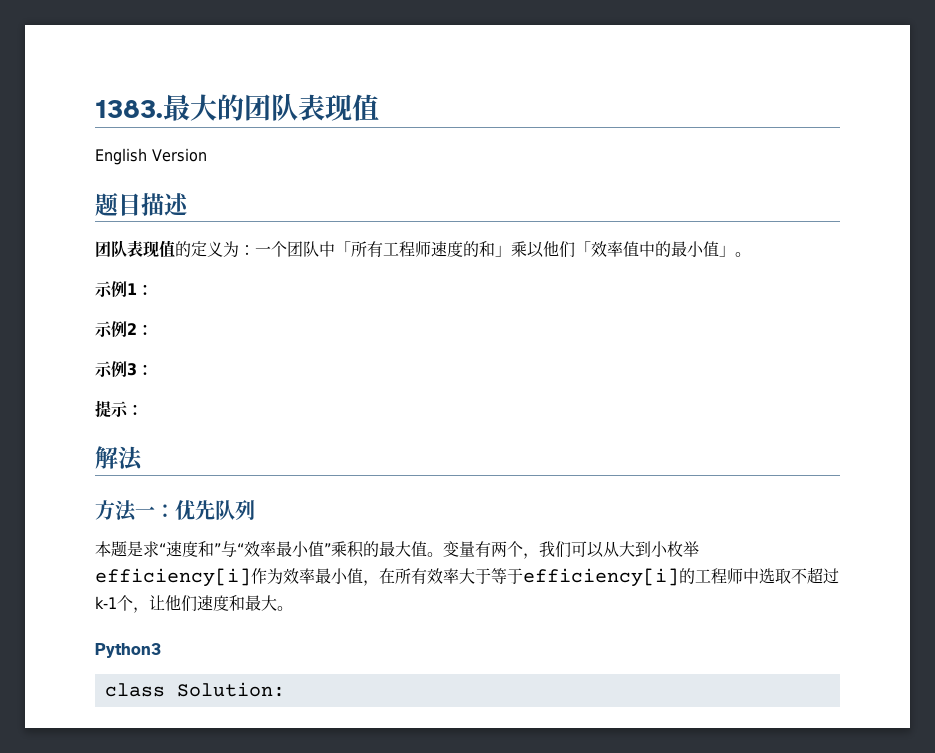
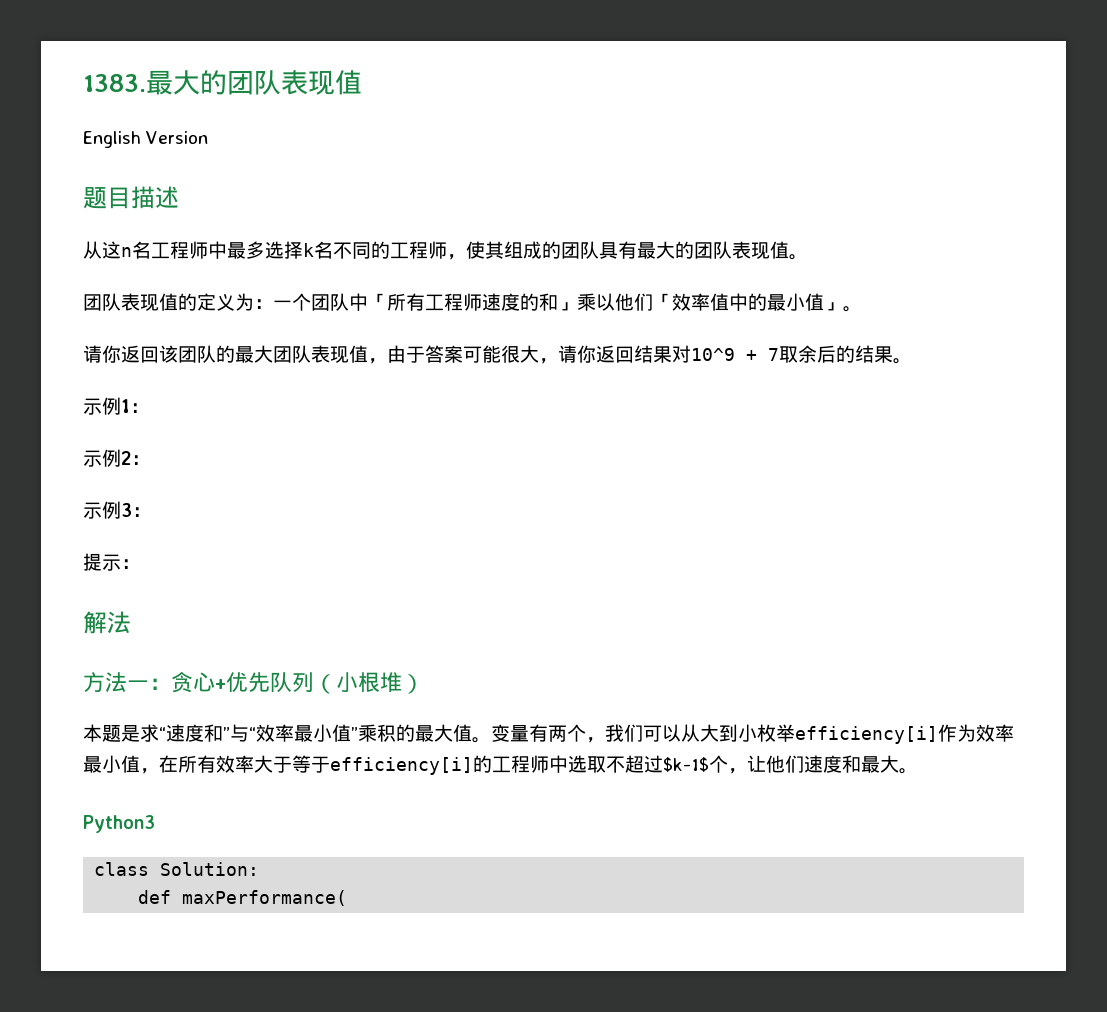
+ 从这n名工程师中最多选择k名不同的工程师，使其组成的团队具有最大的团队表现值。
+ 请你返回该团队的最大团队表现值，由于答案可能很大，请你返回结果对10^9 + 7取余后的结果。
- 方法一：优先队列
+ 方法一：贪心+优先队列（小根堆）
- 变量有两个，我们可以从大到小枚举efficiency[i]作为效率最小值，在所有效率大于等于efficiency[i]的工程师中选取不超过k-1个，让他们速度和最大。
+ 变量有两个，我们可以从大到小枚举efficiency[i]作为效率最小值，在所有效率大于等于efficiency[i]的工程师中选取不超过$k-1$个，让他们速度和最大。
+ def maxPerformance(

